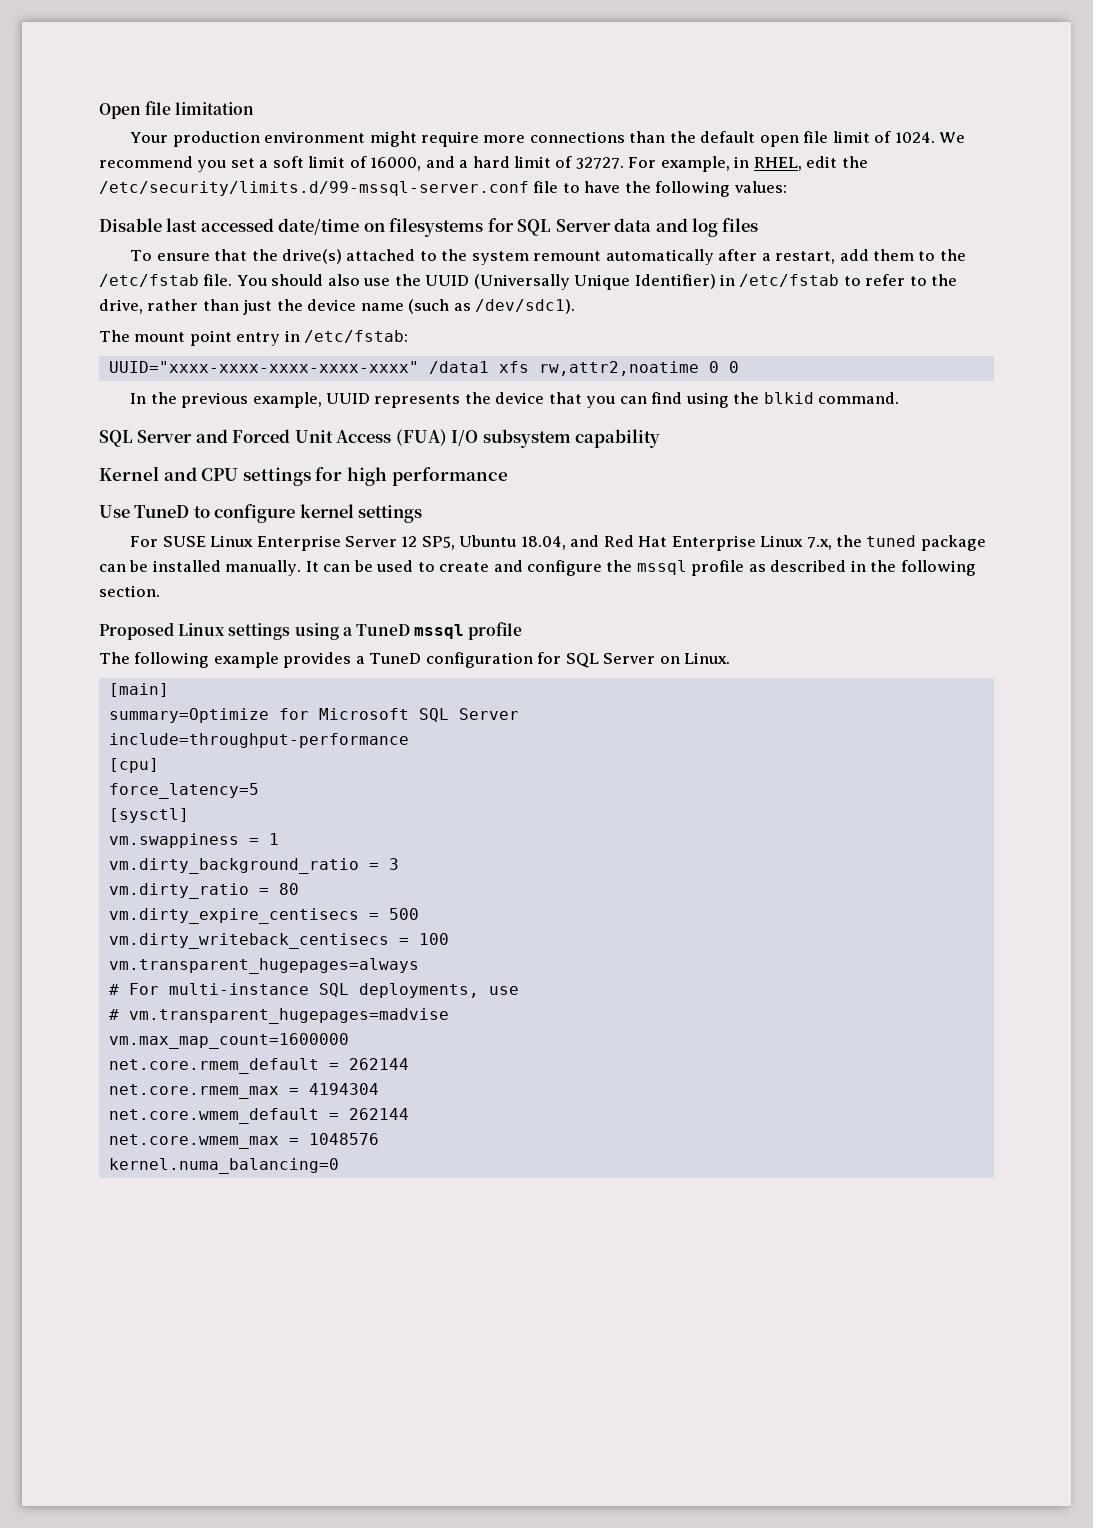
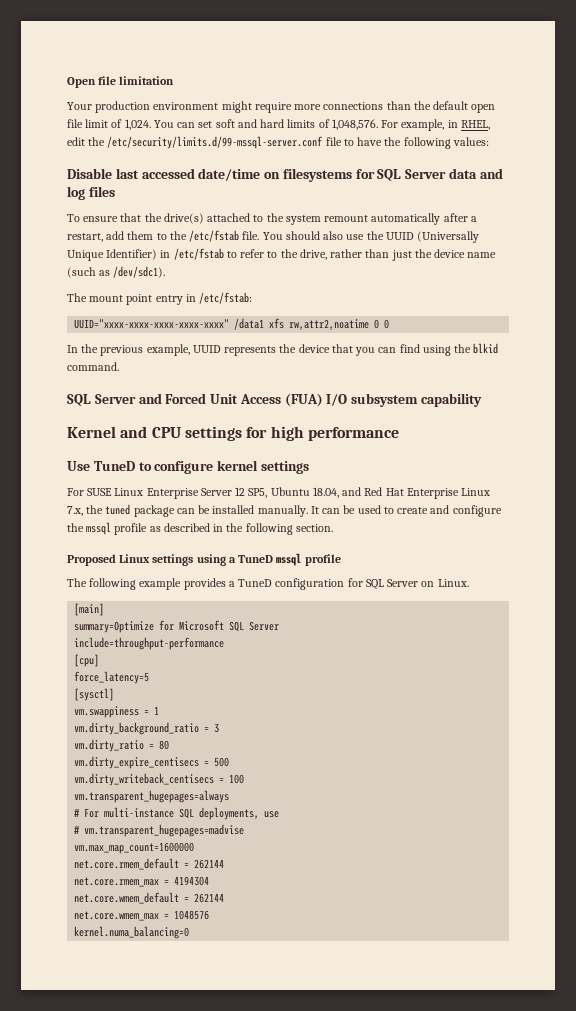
- Your production environment might require more connections than the default open file limit of 1024. We recommend you set a soft limit of 16000, and a hard limit of 32727.
+ Your production environment might require more connections than the default open file limit of 1,024. You can set soft and hard limits of 1,048,576.

